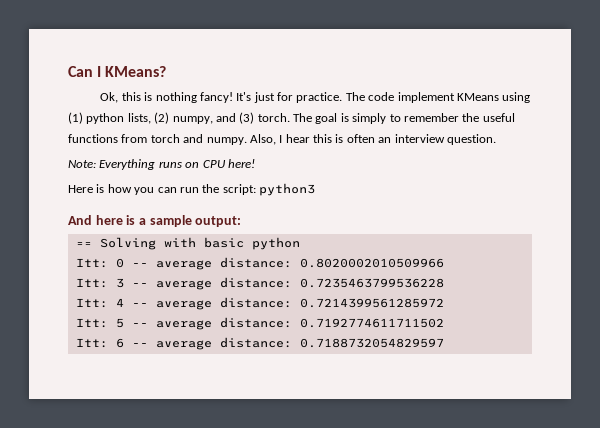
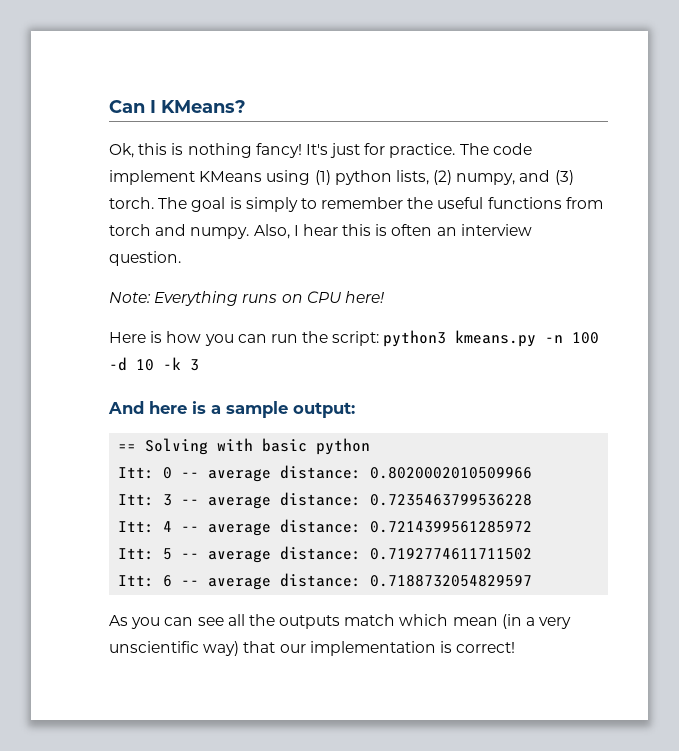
- Here is how you can run the script: python3
+ Here is how you can run the script: python3 kmeans.py -n 100 -d 10 -k 3
+ As you can see all the outputs match which mean (in a very unscientific way) that our implementation is correct!

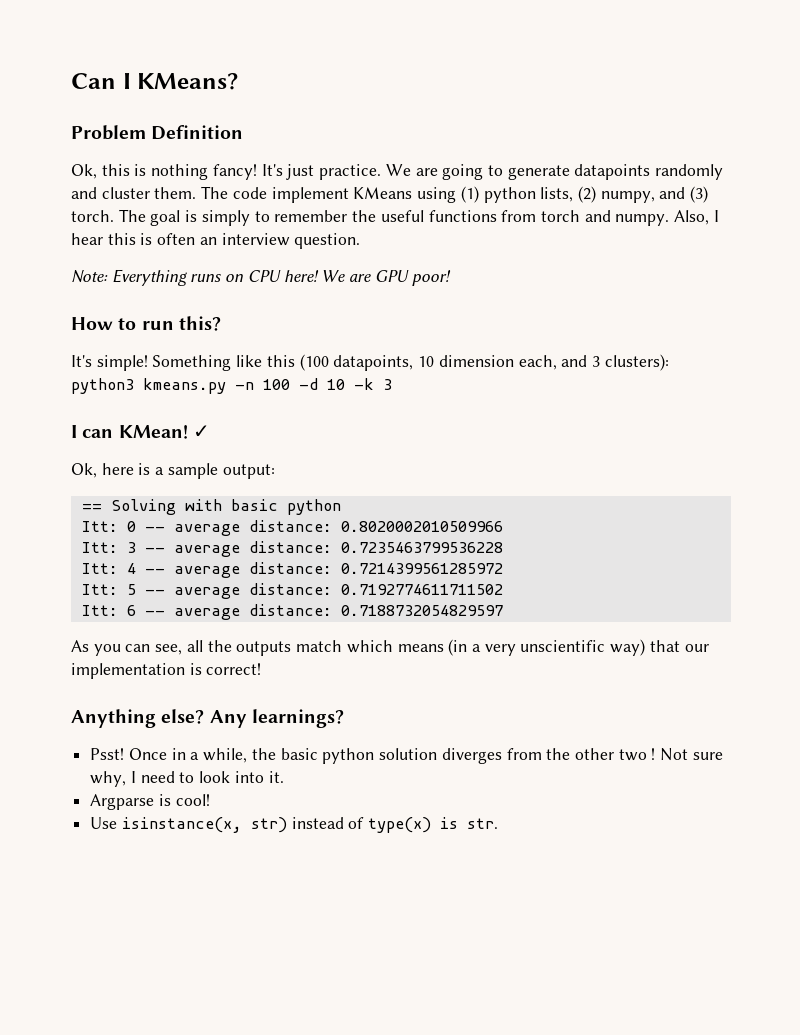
+ Problem Definition
- It's just for practice.
+ It's just practice. We are going to generate datapoints randomly and cluster them.
- Note: Everything runs on CPU here!
- Here is how you can run the script: python3 kmeans.py -n 100 -d 10 -k 3
+ Note: Everything runs on CPU here! We are GPU poor!
+ How to run this?
+ It's simple! Something like this (100 datapoints, 10 dimension each, and 3 clusters): python3 kmeans.py -n 100 -d 10 -k 3
- And here is a sample output:
+ I can KMean! ✓
+ Ok, here is a sample output:
- As you can see all the outputs match which mean (in a very unscientific way) that our implementation is correct!
+ As you can see, all the outputs match which means (in a very unscientific way) that our implementation is correct!
+ Anything else? Any learnings?
+ Psst! Once in a while, the basic python solution diverges from the other two ! Not sure why, I need to look into it.
+ Argparse is cool!
+ Use isinstance(x, str) instead of type(x) is str.

